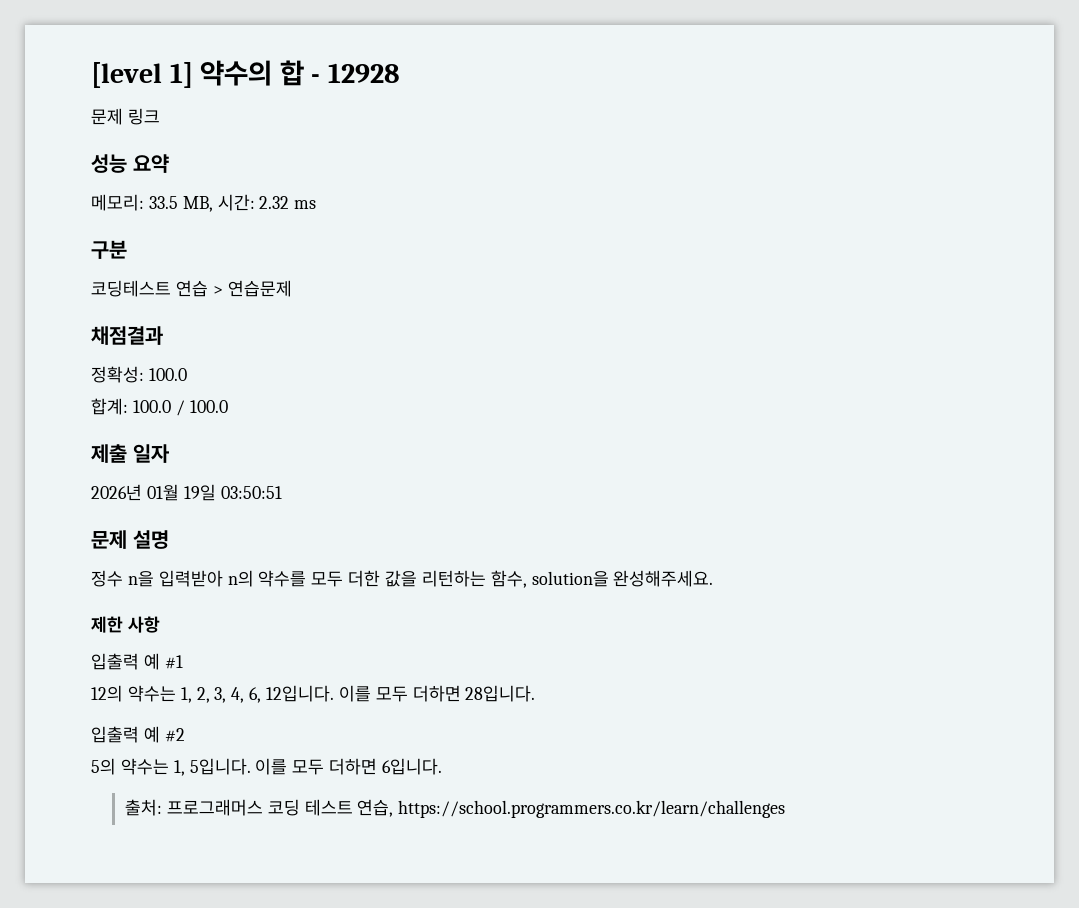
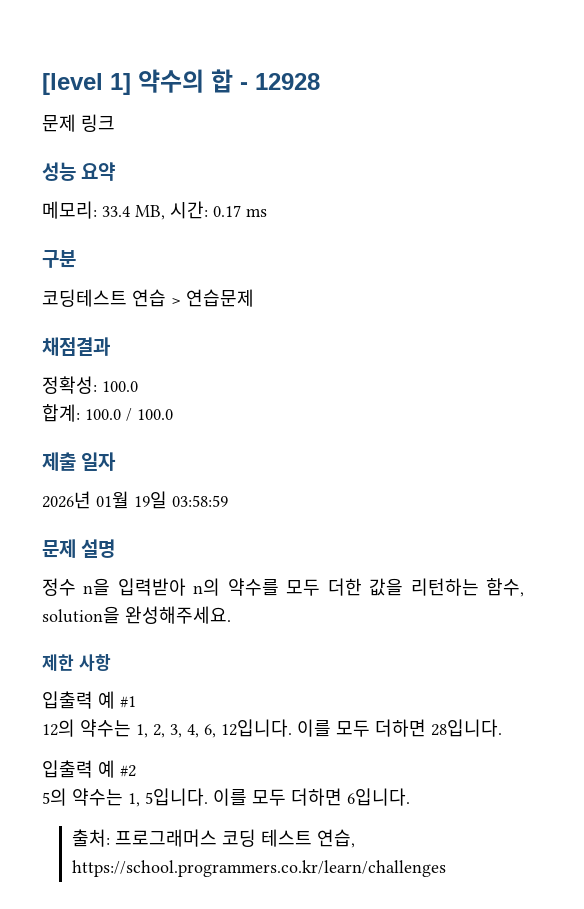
- 메모리: 33.5 MB, 시간: 2.32 ms
+ 메모리: 33.4 MB, 시간: 0.17 ms
- 2026년 01월 19일 03:50:51
+ 2026년 01월 19일 03:58:59

